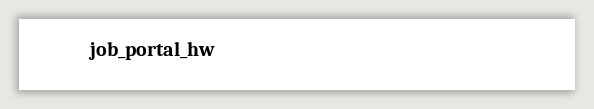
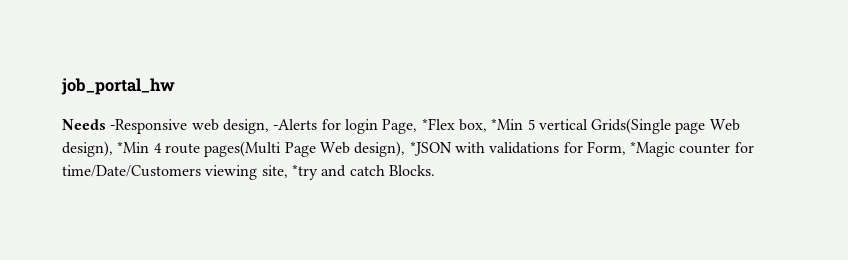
+ Needs -Responsive web design, -Alerts for login Page, *Flex box, *Min 5 vertical Grids(Single page Web design), *Min 4 route pages(Multi Page Web design), *JSON with validations for Form, *Magic counter for time/Date/Customers viewing site, *try and catch Blocks.

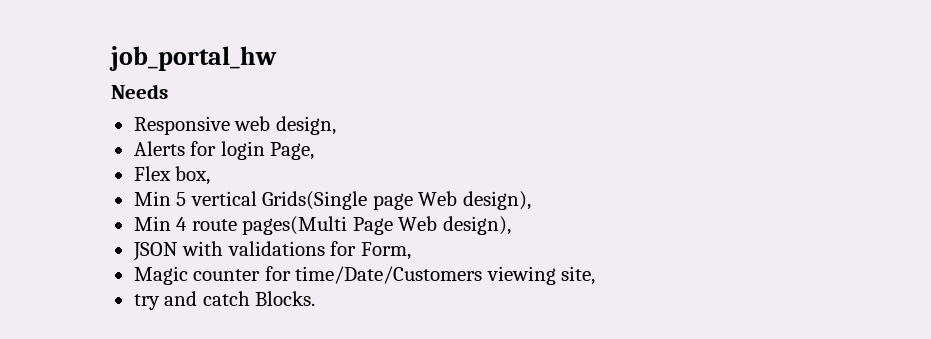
- Needs -Responsive web design, -Alerts for login Page, *Flex box, *Min 5 vertical Grids(Single page Web design), *Min 4 route pages(Multi Page Web design), *JSON with validations for Form, *Magic counter for time/Date/Customers viewing site, *try and catch Blocks.
+ Needs
+ Responsive web design,
+ Alerts for login Page,
+ Flex box,
+ Min 5 vertical Grids(Single page Web design),
+ Min 4 route pages(Multi Page Web design),
+ JSON with validations for Form,
+ Magic counter for time/Date/Customers viewing site,
+ try and catch Blocks.

